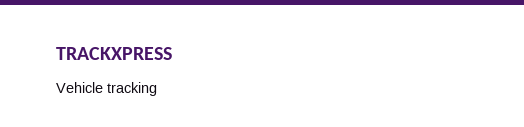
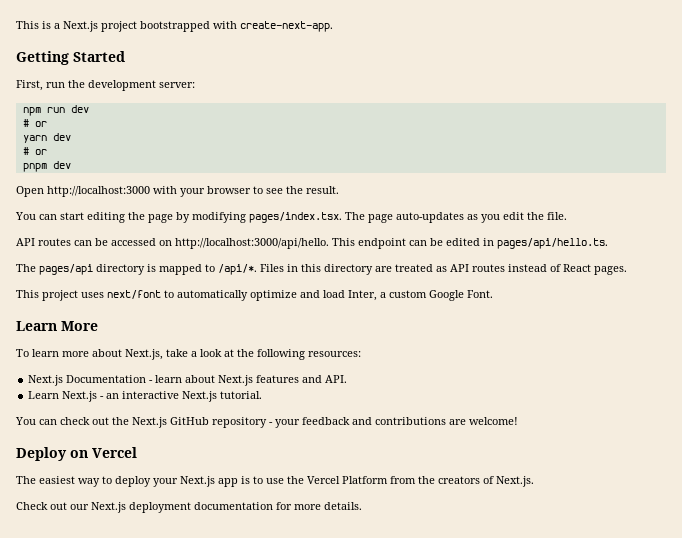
- TRACKXPRESS
- Vehicle tracking
+ This is a Next.js project bootstrapped with create-next-app.
+ Getting Started
+ First, run the development server:
+ npm run dev
+ # or
+ yarn dev
+ # or
+ pnpm dev
+ Open http://localhost:3000 with your browser to see the result.
+ You can start editing the page by modifying pages/index.tsx. The page auto-updates as you edit the file.
+ API routes can be accessed on http://localhost:3000/api/hello. This endpoint can be edited in pages/api/hello.ts.
+ The pages/api directory is mapped to /api/*. Files in this directory are treated as API routes instead of React pages.
+ This project uses next/font to automatically optimize and load Inter, a custom Google Font.
+ Learn More
+ To learn more about Next.js, take a look at the following resources:
+ Next.js Documentation - learn about Next.js features and API.
+ Learn Next.js - an interactive Next.js tutorial.
+ You can check out the Next.js GitHub repository - your feedback and contributions are welcome!
+ Deploy on Vercel
+ The easiest way to deploy your Next.js app is to use the Vercel Platform from the creators of Next.js.
+ Check out our Next.js deployment documentation for more details.

